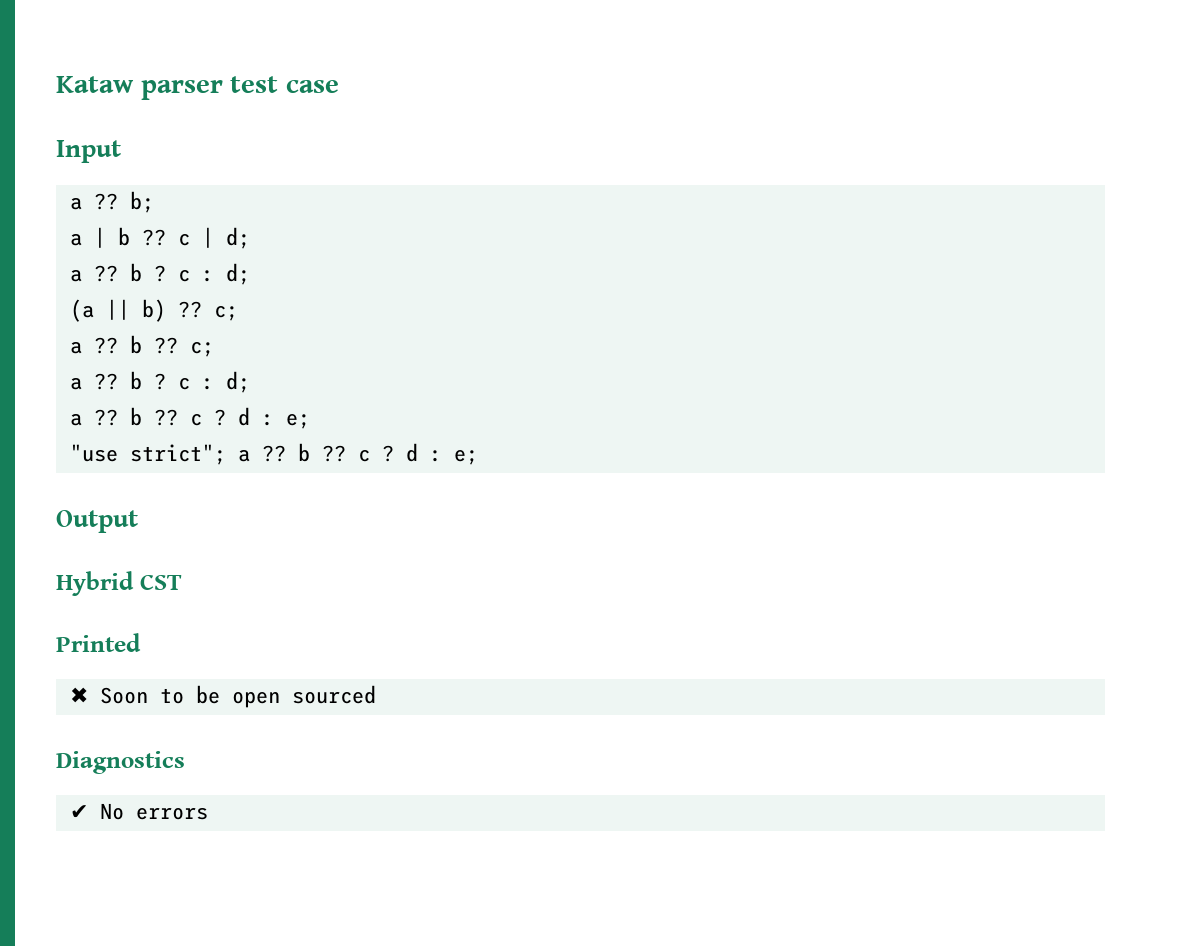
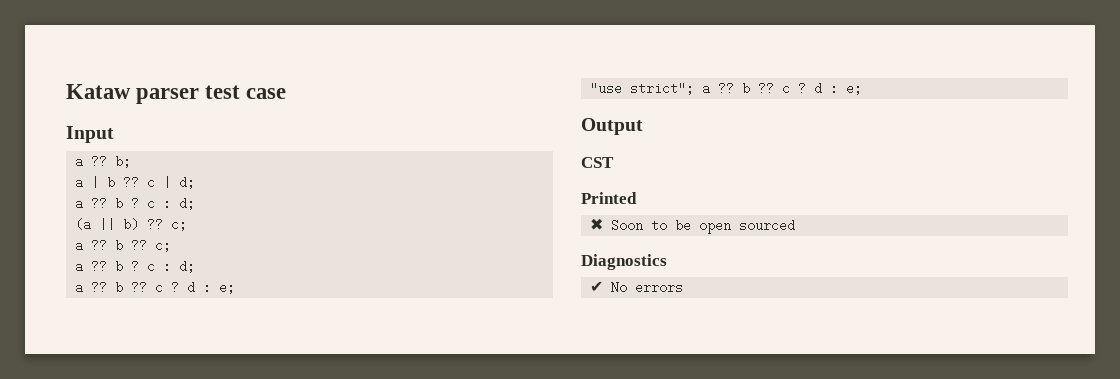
- Hybrid CST
+ CST

